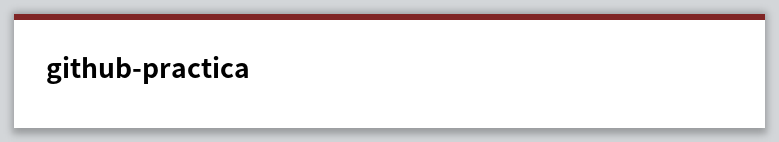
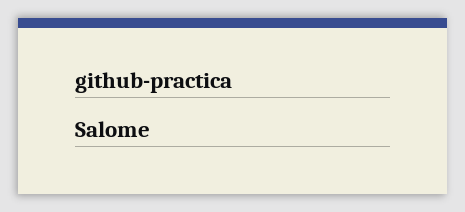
+ Salome

